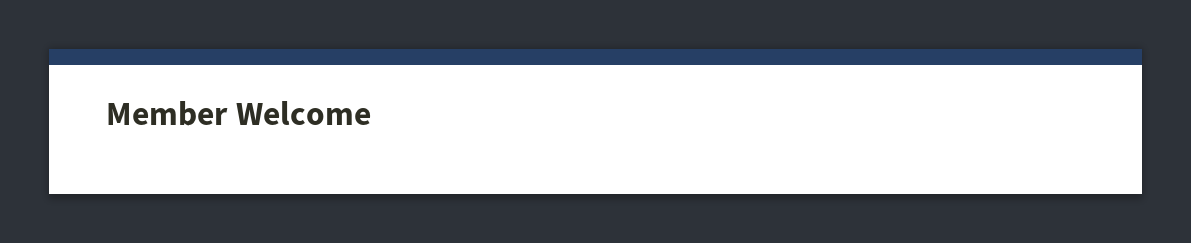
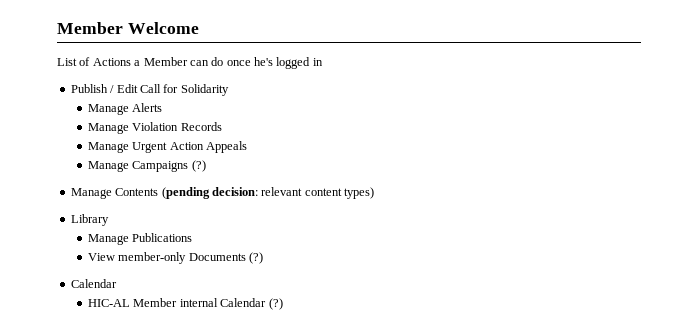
+ List of Actions a Member can do once he's logged in
+ Publish / Edit Call for Solidarity
+ Manage Alerts
+ Manage Violation Records
+ Manage Urgent Action Appeals
+ Manage Campaigns (?)
+ Manage Contents (pending decision: relevant content types)
+ Library
+ Manage Publications
+ View member-only Documents (?)
+ Calendar
+ HIC-AL Member internal Calendar (?)

